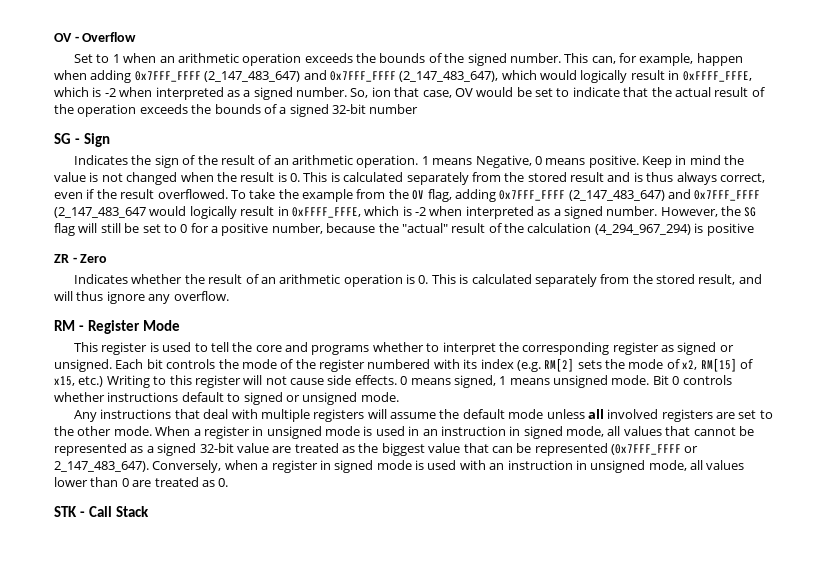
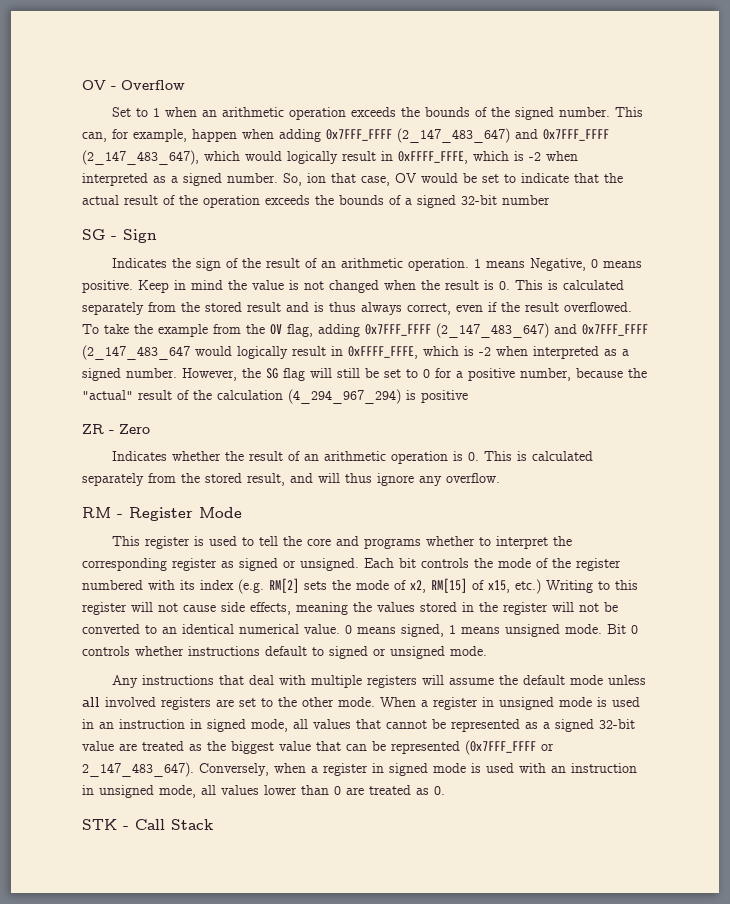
- Each bit controls the mode of the register numbered with its index (e.g. RM[2] sets the mode of x2, RM[15] of x15, etc.) Writing to this register will not cause side effects.
+ Each bit controls the mode of the register numbered with its index (e.g. RM[2] sets the mode of x2, RM[15] of x15, etc.) Writing to this register will not cause side effects, meaning the values stored in the register will not be converted to an identical numerical value.

